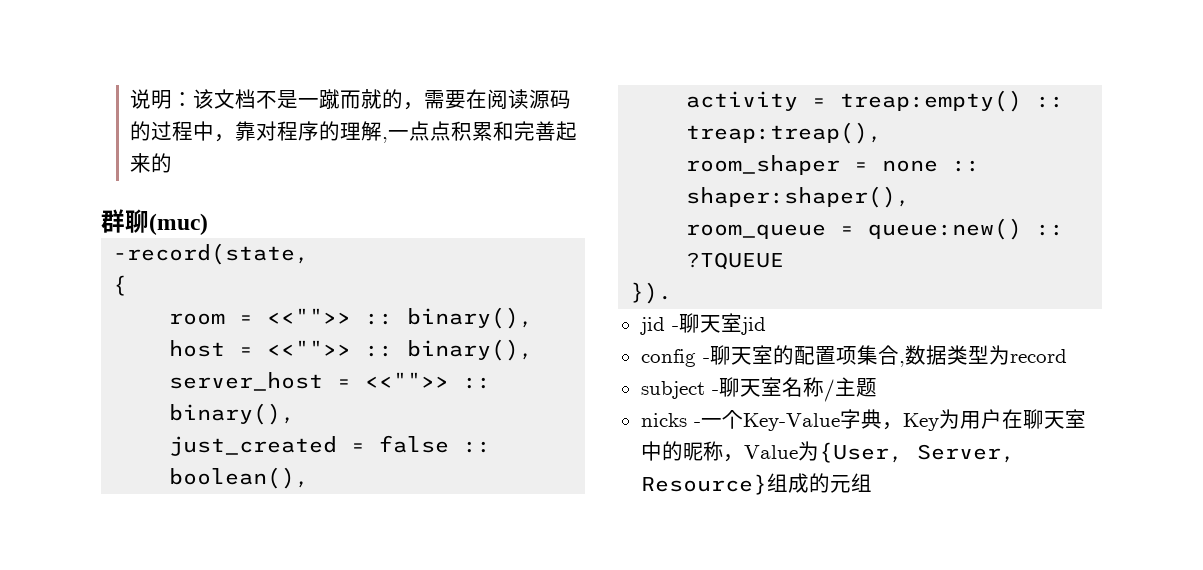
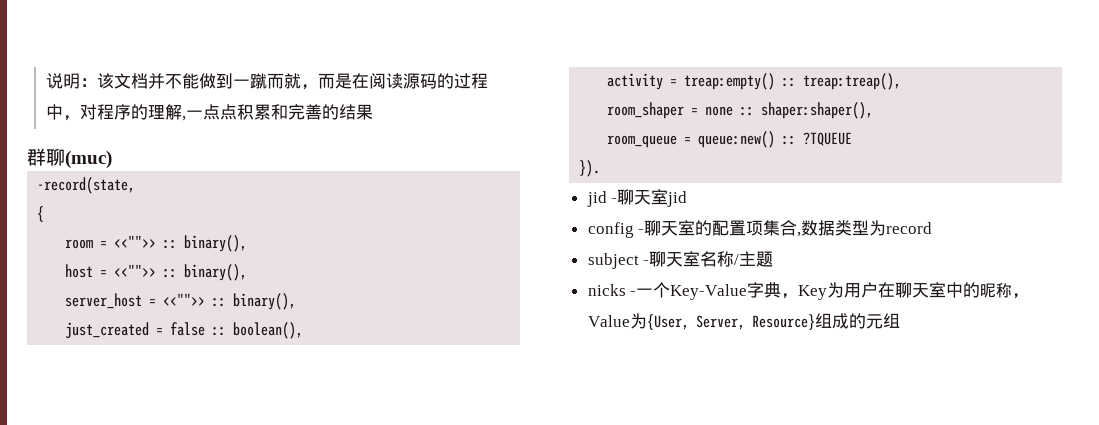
- 说明：该文档不是一蹴而就的，需要在阅读源码的过程中，靠对程序的理解,一点点积累和完善起来的
+ 说明：该文档并不能做到一蹴而就，而是在阅读源码的过程中，对程序的理解,一点点积累和完善的结果

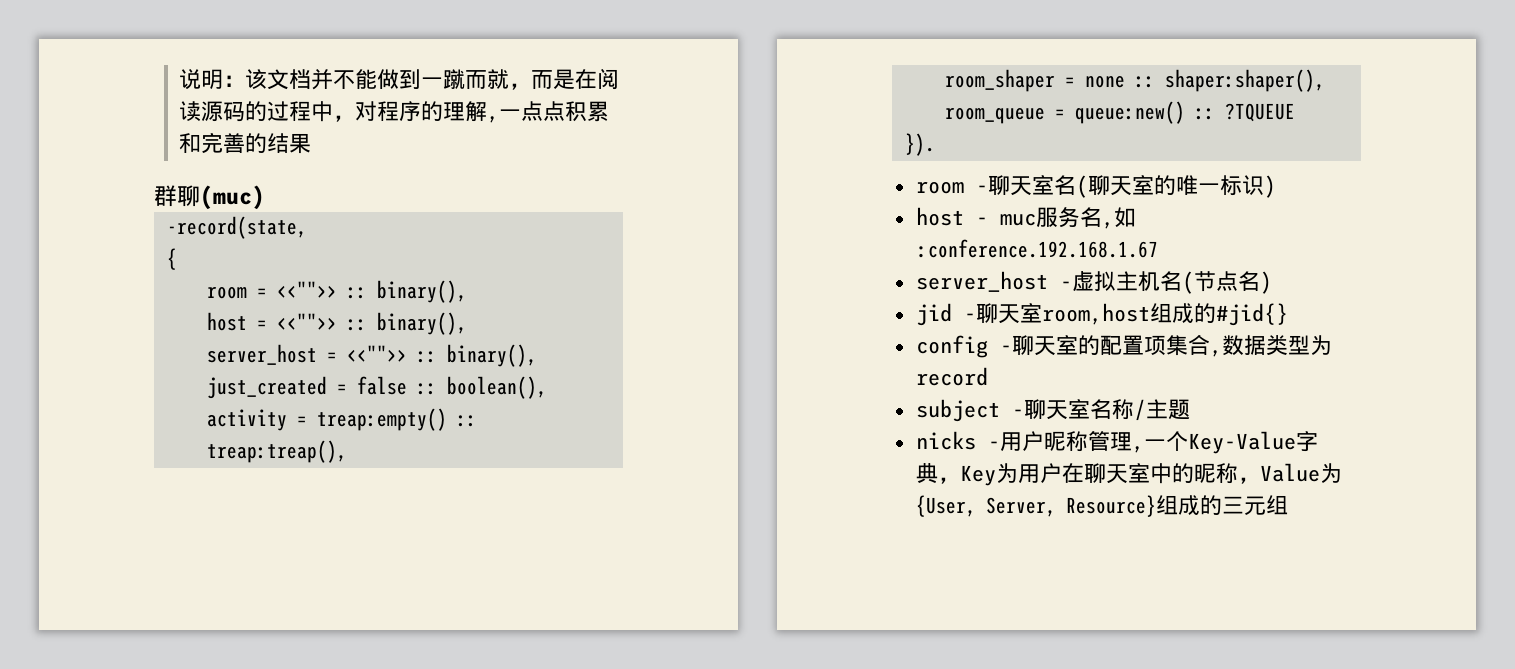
+ room -聊天室名(聊天室的唯一标识)
+ host - muc服务名,如:conference.192.168.1.67
+ server_host -虚拟主机名(节点名)
- jid -聊天室jid
+ jid -聊天室room,host组成的#jid{}
- nicks -一个Key-Value字典，Key为用户在聊天室中的昵称，Value为{User, Server, Resource}组成的元组
+ nicks -用户昵称管理,一个Key-Value字典，Key为用户在聊天室中的昵称，Value为{User, Server, Resource}组成的三元组

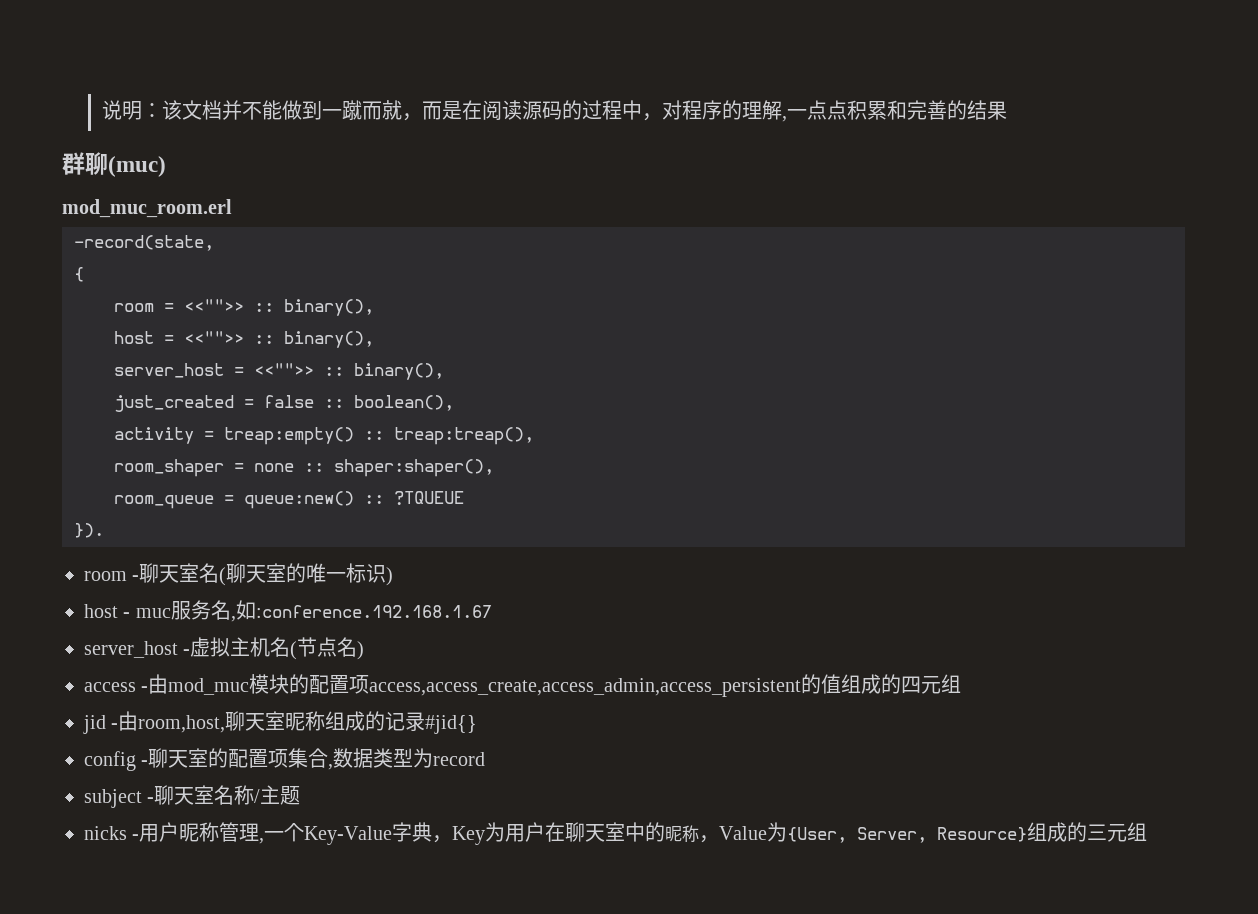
+ mod_muc_room.erl
- jid -聊天室room,host组成的#jid{}
+ access -由mod_muc模块的配置项access,access_create,access_admin,access_persistent的值组成的四元组
+ jid -由room,host,聊天室昵称组成的记录#jid{}

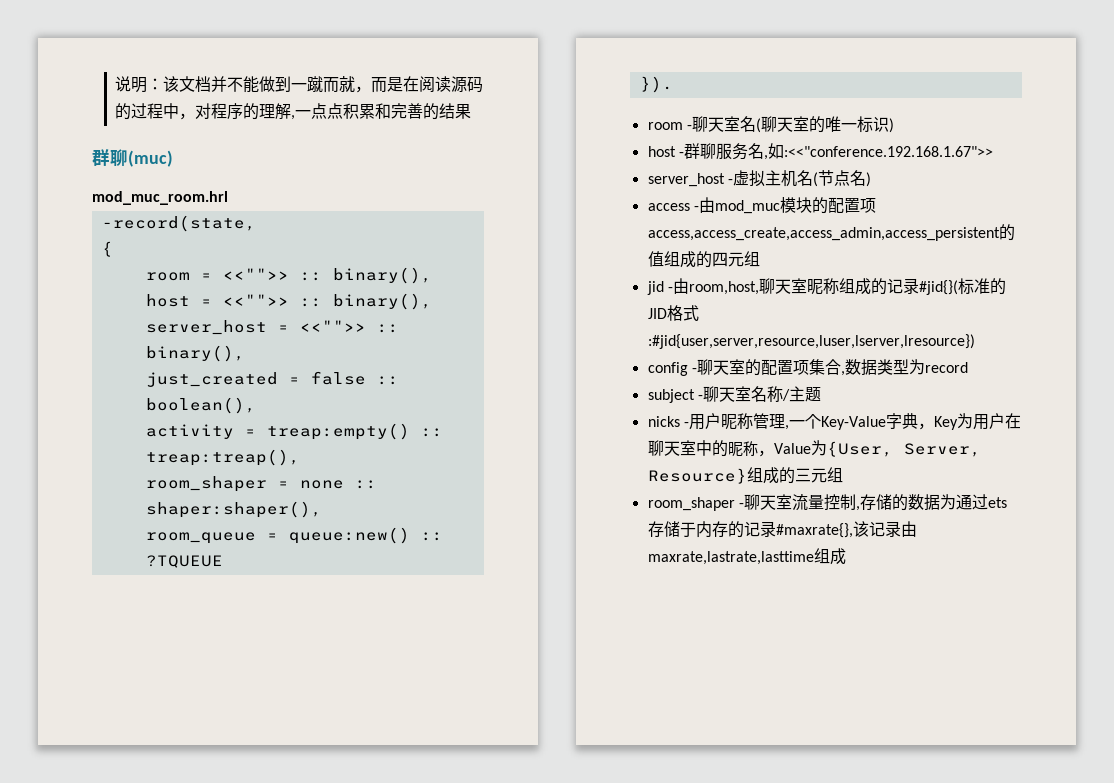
- mod_muc_room.erl
+ mod_muc_room.hrl
- host - muc服务名,如:conference.192.168.1.67
+ host -群聊服务名,如:<<"conference.192.168.1.67">>
- jid -由room,host,聊天室昵称组成的记录#jid{}
+ jid -由room,host,聊天室昵称组成的记录#jid{}(标准的JID格式:#jid{user,server,resource,luser,lserver,lresource})
+ room_shaper -聊天室流量控制,存储的数据为通过ets存储于内存的记录#maxrate{},该记录由maxrate,lastrate,lasttime组成

